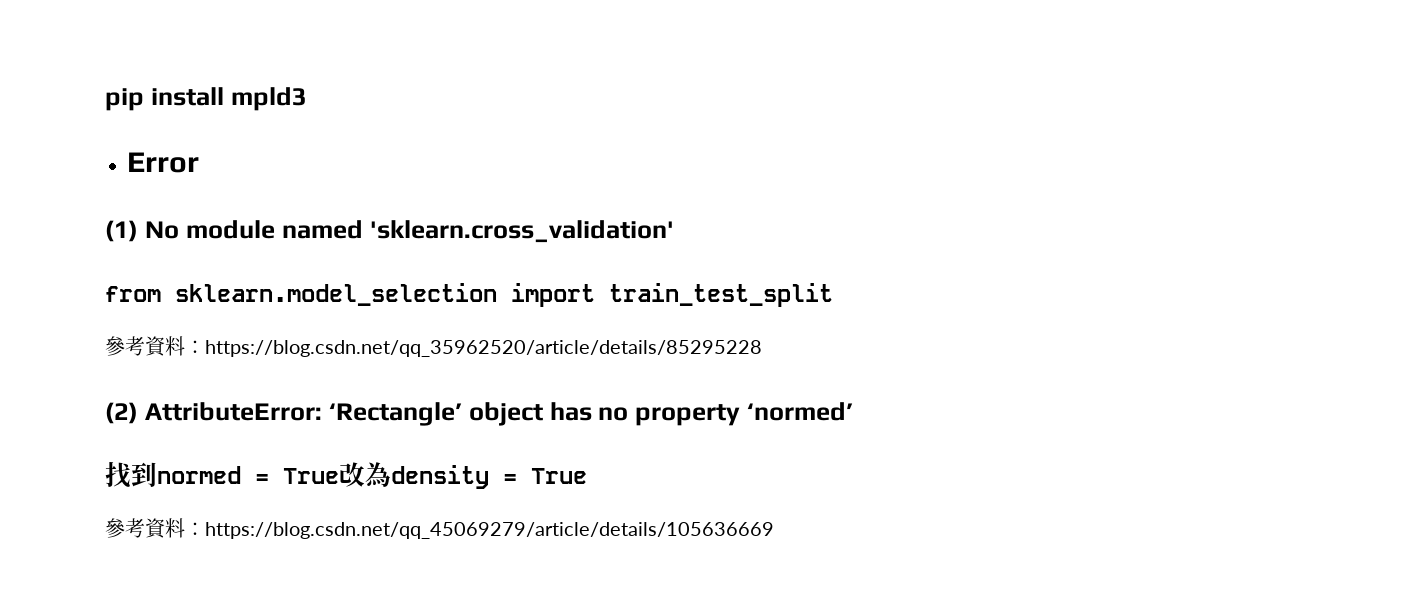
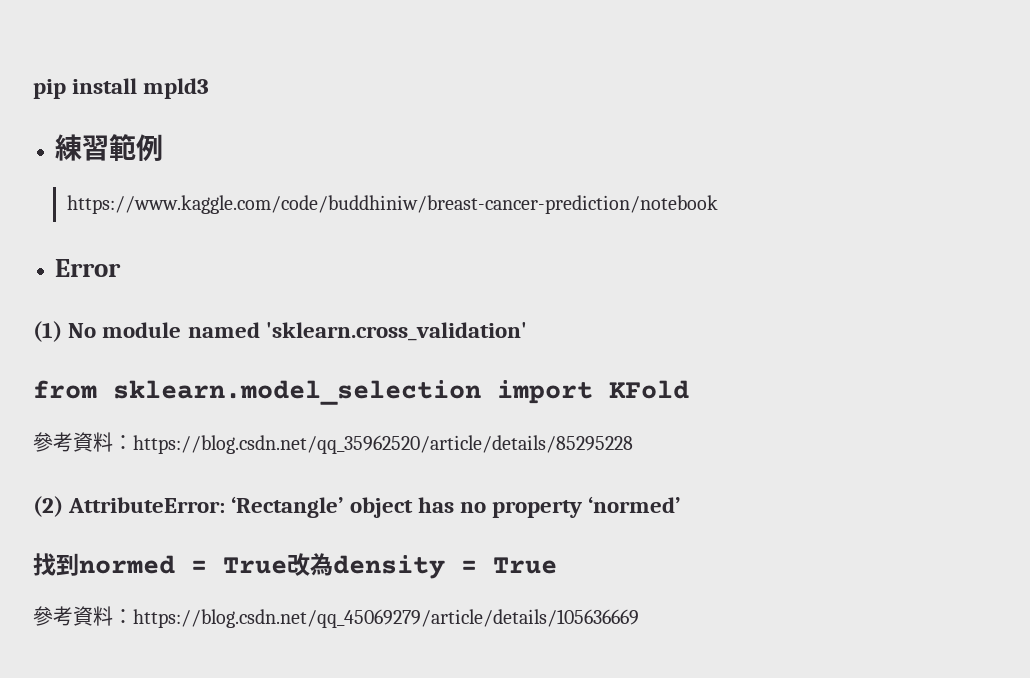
+ 練習範例
+ https://www.kaggle.com/code/buddhiniw/breast-cancer-prediction/notebook
- from sklearn.model_selection import train_test_split
+ from sklearn.model_selection import KFold

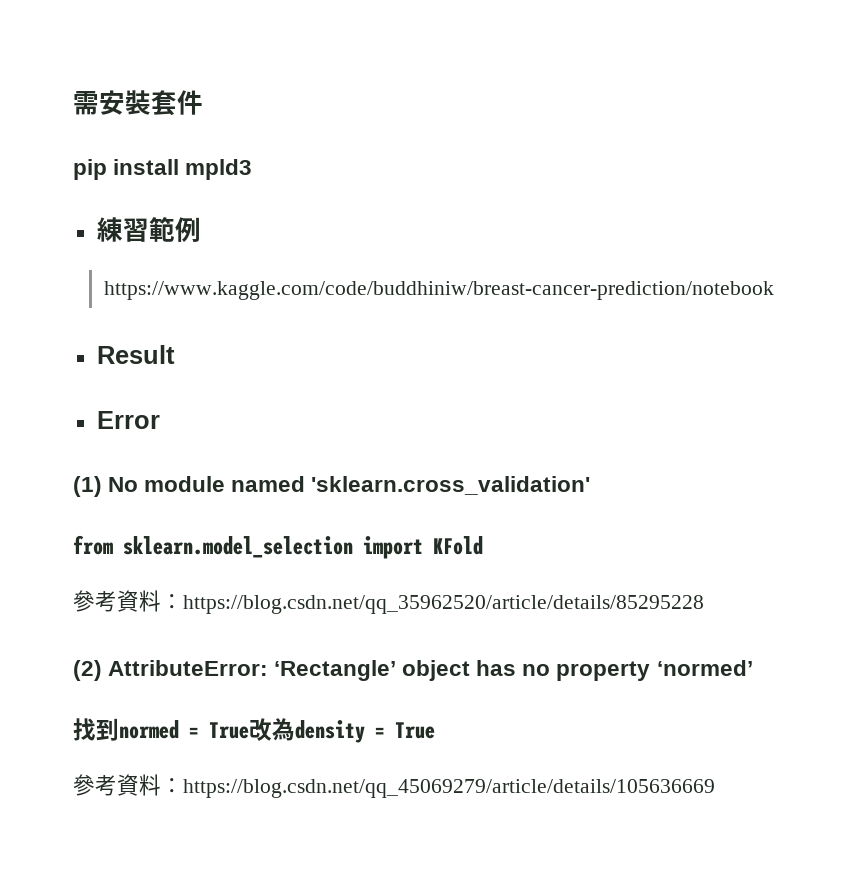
+ 需安裝套件
+ Result

